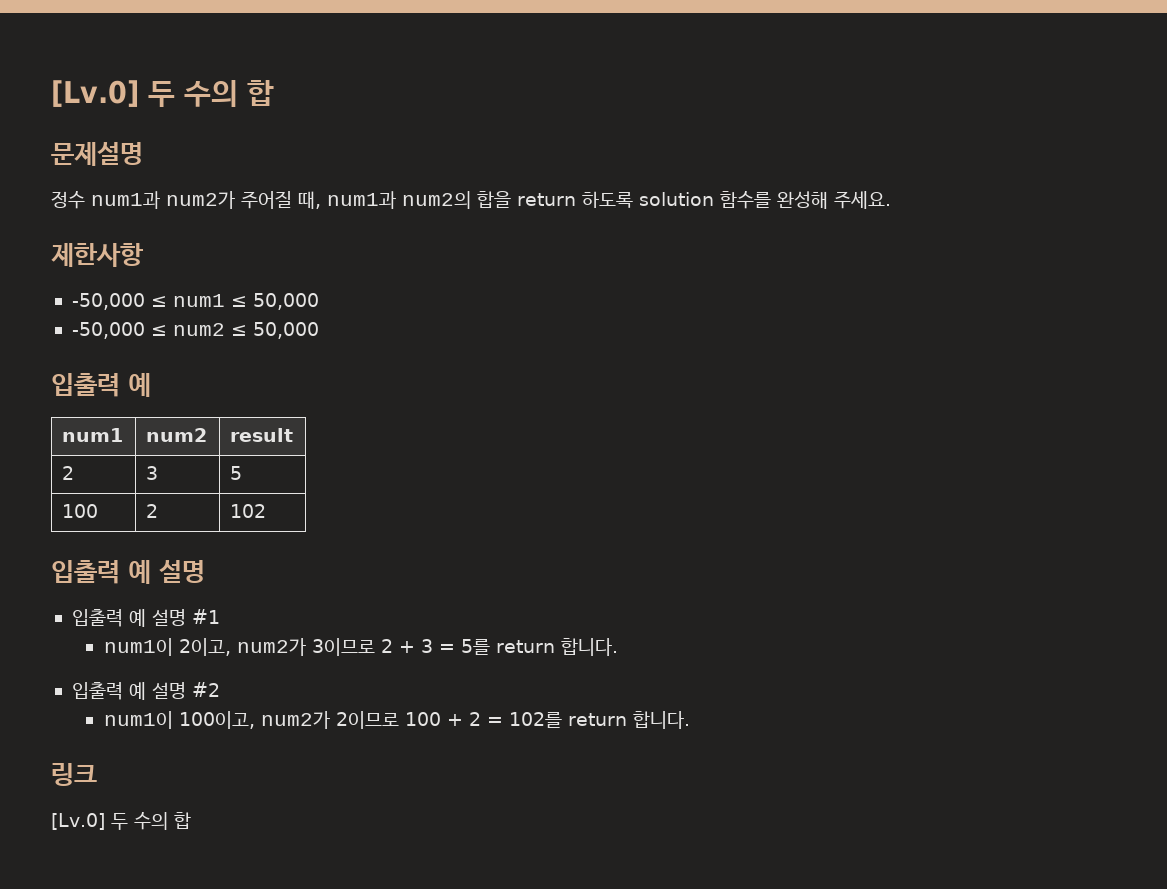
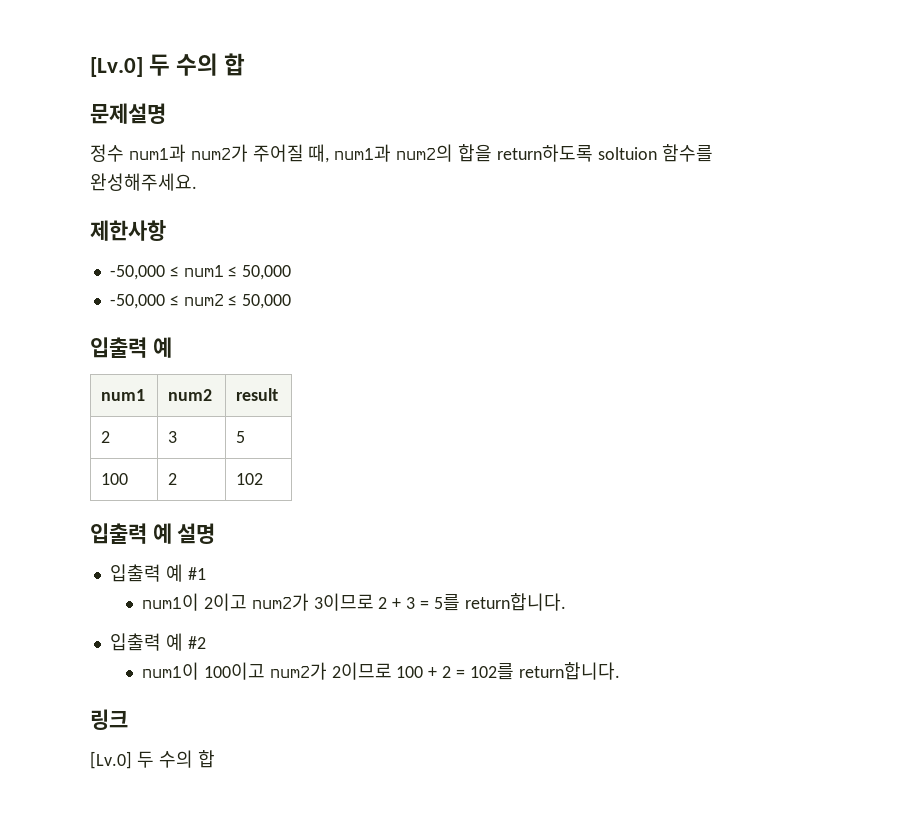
- 정수 num1과 num2가 주어질 때, num1과 num2의 합을 return 하도록 solution 함수를 완성해 주세요.
+ 정수 num1과 num2가 주어질 때, num1과 num2의 합을 return하도록 soltuion 함수를 완성해주세요.
- 입출력 예 설명 #1
+ 입출력 예 #1
- num1이 2이고, num2가 3이므로 2 + 3 = 5를 return 합니다.
- 입출력 예 설명 #2
+ num1이 2이고 num2가 3이므로 2 + 3 = 5를 return합니다.
+ 입출력 예 #2
- num1이 100이고, num2가 2이므로 100 + 2 = 102를 return 합니다.
+ num1이 100이고 num2가 2이므로 100 + 2 = 102를 return합니다.

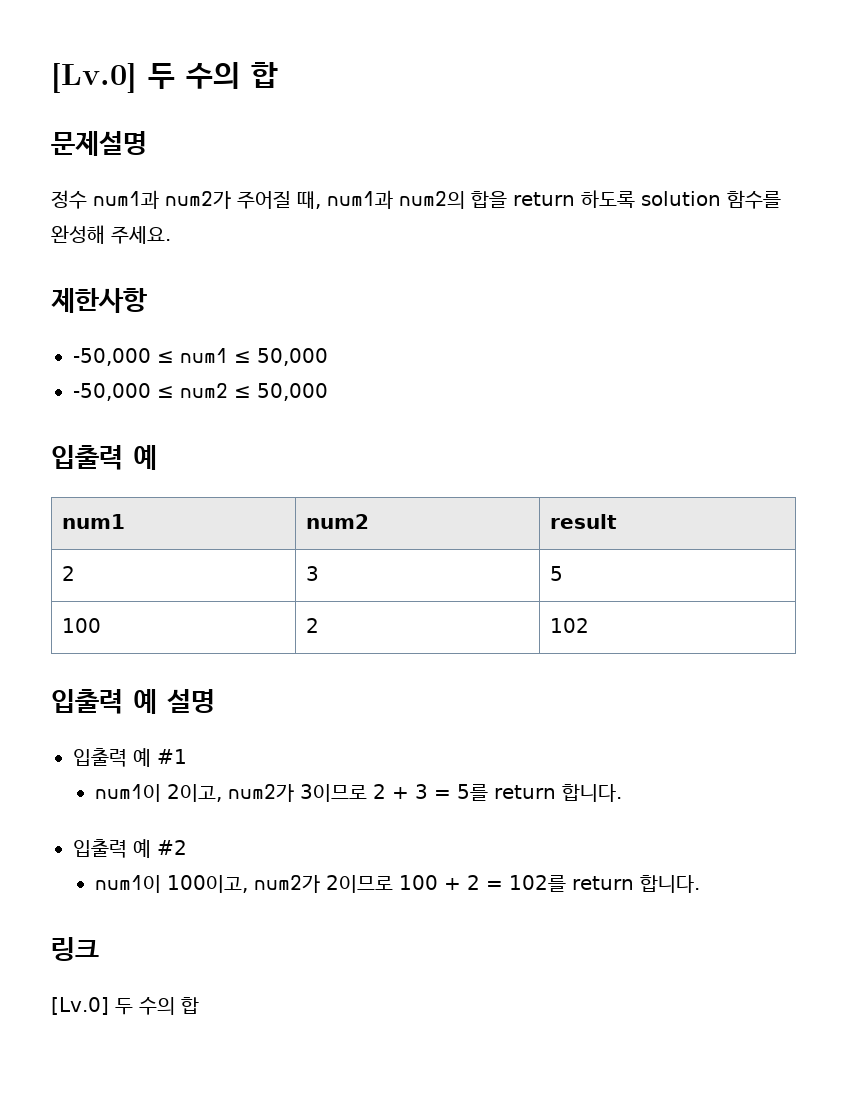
- 정수 num1과 num2가 주어질 때, num1과 num2의 합을 return하도록 soltuion 함수를 완성해주세요.
+ 정수 num1과 num2가 주어질 때, num1과 num2의 합을 return 하도록 solution 함수를 완성해 주세요.
- num1이 2이고 num2가 3이므로 2 + 3 = 5를 return합니다.
+ num1이 2이고, num2가 3이므로 2 + 3 = 5를 return 합니다.
- num1이 100이고 num2가 2이므로 100 + 2 = 102를 return합니다.
+ num1이 100이고, num2가 2이므로 100 + 2 = 102를 return 합니다.

